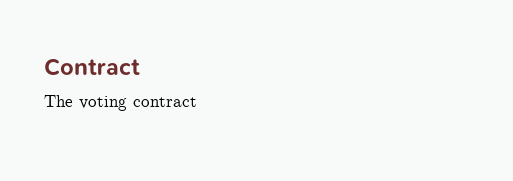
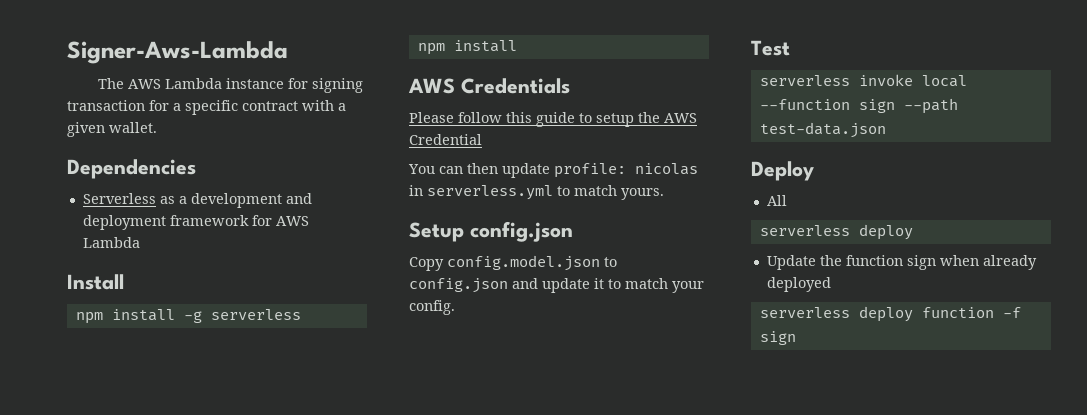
- Contract
+ Signer-Aws-Lambda
- The voting contract
+ The AWS Lambda instance for signing transaction for a specific contract with a given wallet.
+ Dependencies
+ Serverless as a development and deployment framework for AWS Lambda
+ Install
+ npm install -g serverless
+ npm install
+ AWS Credentials
+ Please follow this guide to setup the AWS Credential
+ You can then update profile: nicolas in serverless.yml to match yours.
+ Setup config.json
+ Copy config.model.json to config.json and update it to match your config.
+ Test
+ serverless invoke local --function sign --path test-data.json
+ Deploy
+ All
+ serverless deploy
+ Update the function sign when already deployed
+ serverless deploy function -f sign

